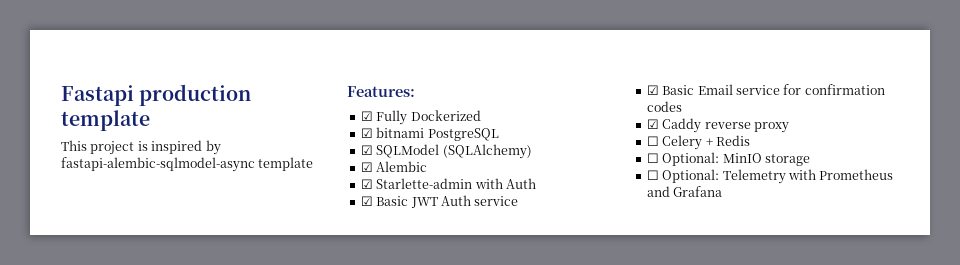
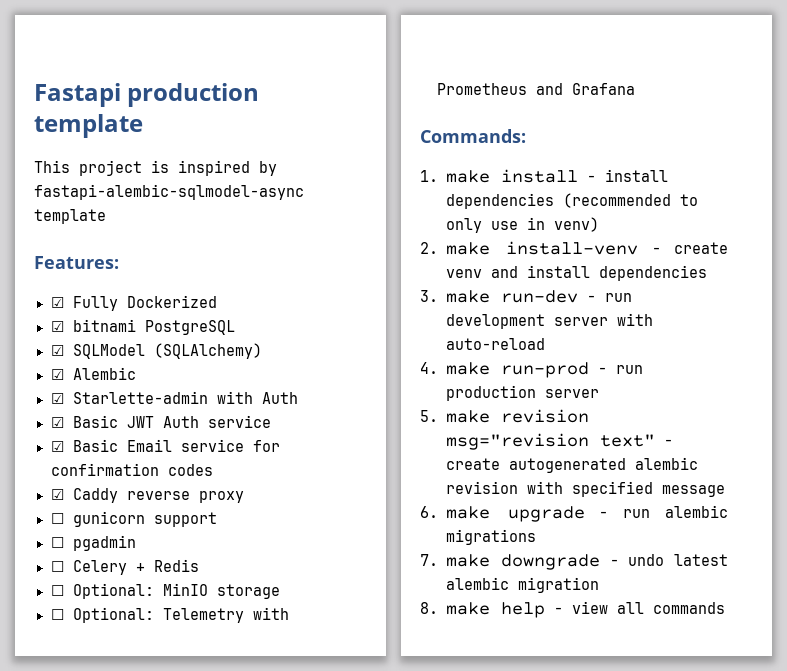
+ ☐ gunicorn support
+ ☐ pgadmin
+ Commands:
+ 1. make install - install dependencies (recommended to only use in venv)
+ 2. make install-venv - create venv and install dependencies
+ 3. make run-dev - run development server with auto-reload
+ 4. make run-prod - run production server
+ 5. make revision msg="revision text" - create autogenerated alembic revision with specified message
+ 6. make upgrade - run alembic migrations
+ 7. make downgrade - undo latest alembic migration
+ 8. make help - view all commands

